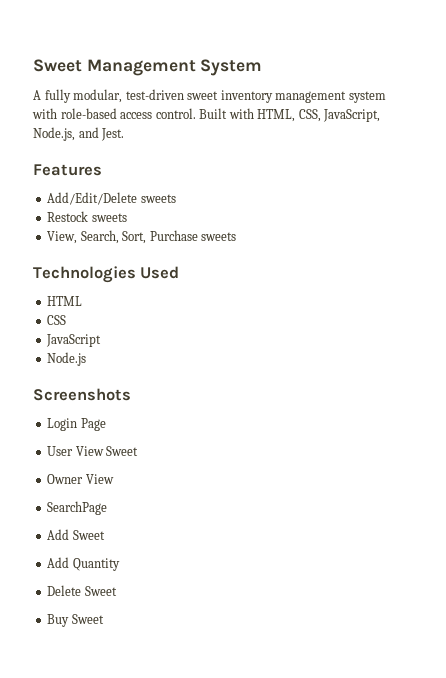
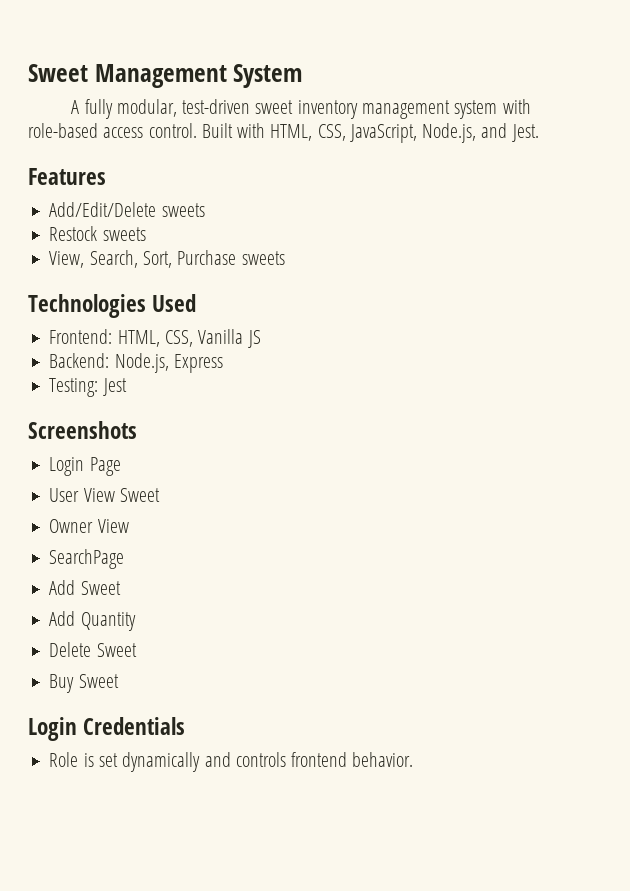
- HTML
- CSS
- JavaScript
- Node.js
+ Frontend: HTML, CSS, Vanilla JS
+ Backend: Node.js, Express
+ Testing: Jest
+ Login Credentials
+ Role is set dynamically and controls frontend behavior.

